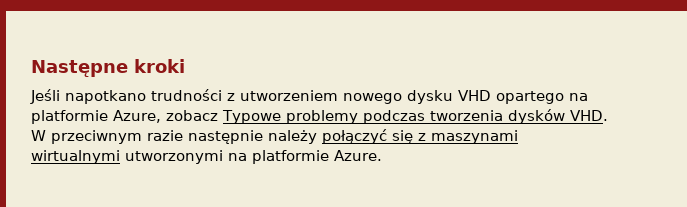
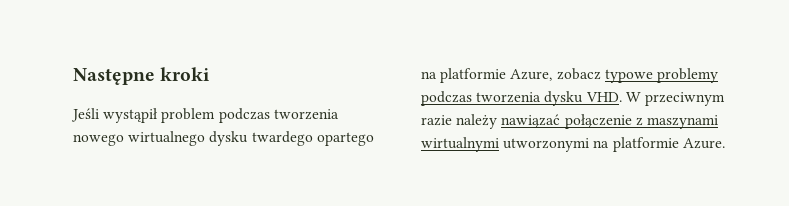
- Jeśli napotkano trudności z utworzeniem nowego dysku VHD opartego na platformie Azure, zobacz Typowe problemy podczas tworzenia dysków VHD. W przeciwnym razie następnie należy połączyć się z maszynami wirtualnymi utworzonymi na platformie Azure.
+ Jeśli wystąpił problem podczas tworzenia nowego wirtualnego dysku twardego opartego na platformie Azure, zobacz typowe problemy podczas tworzenia dysku VHD. W przeciwnym razie należy nawiązać połączenie z maszynami wirtualnymi utworzonymi na platformie Azure.

